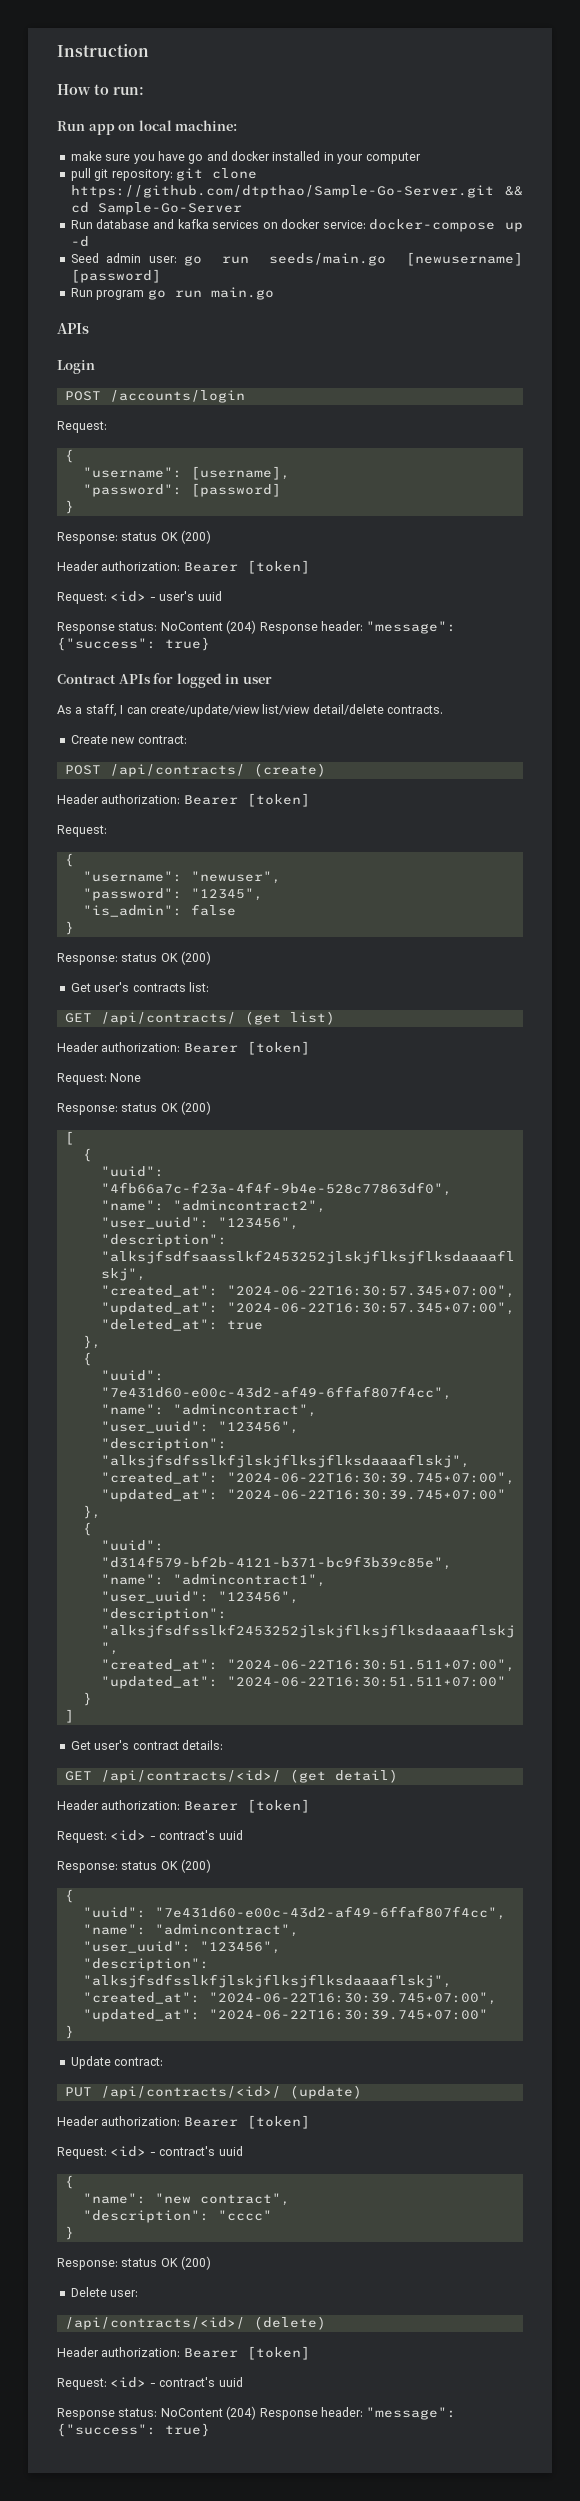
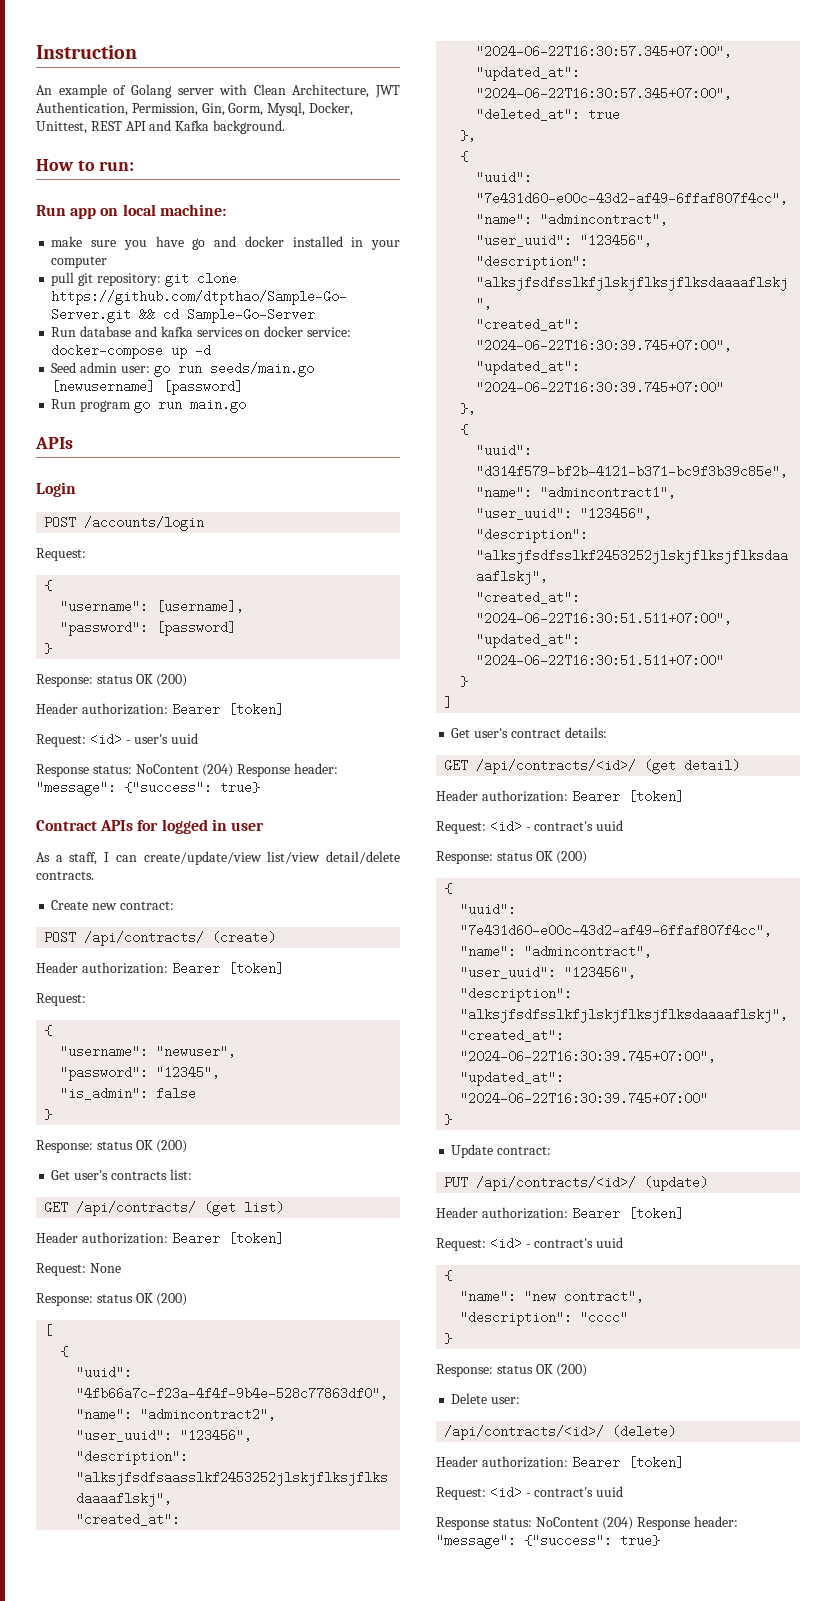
+ An example of Golang server with Clean Architecture, JWT Authentication, Permission, Gin, Gorm, Mysql, Docker, Unittest, REST API and Kafka background.

